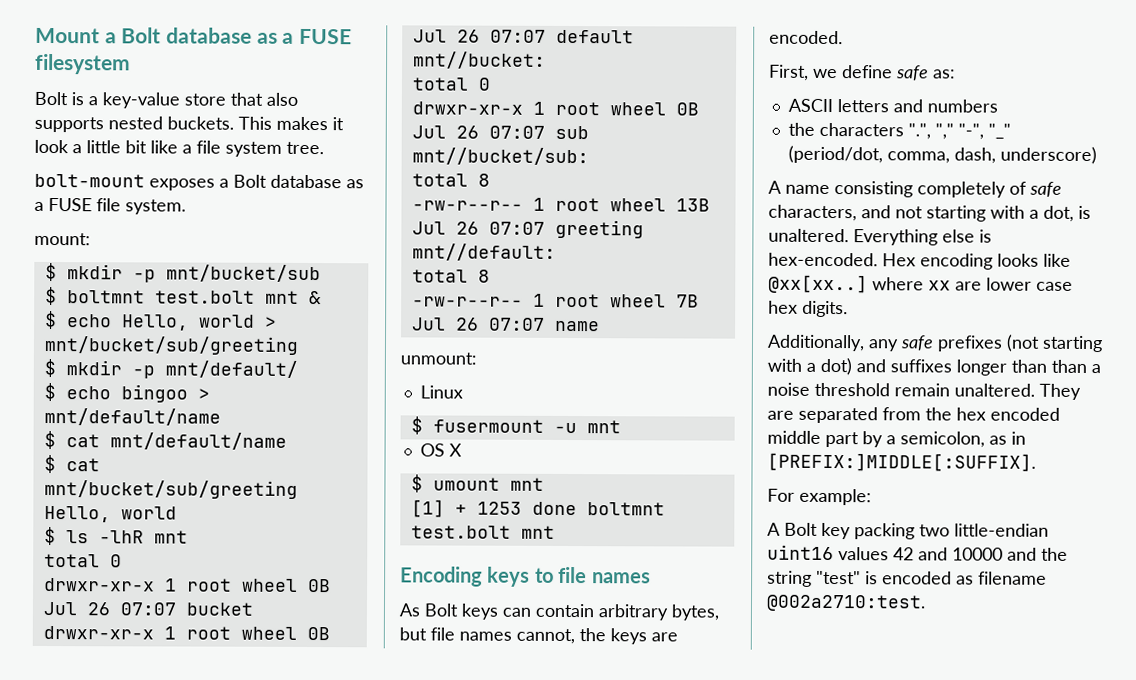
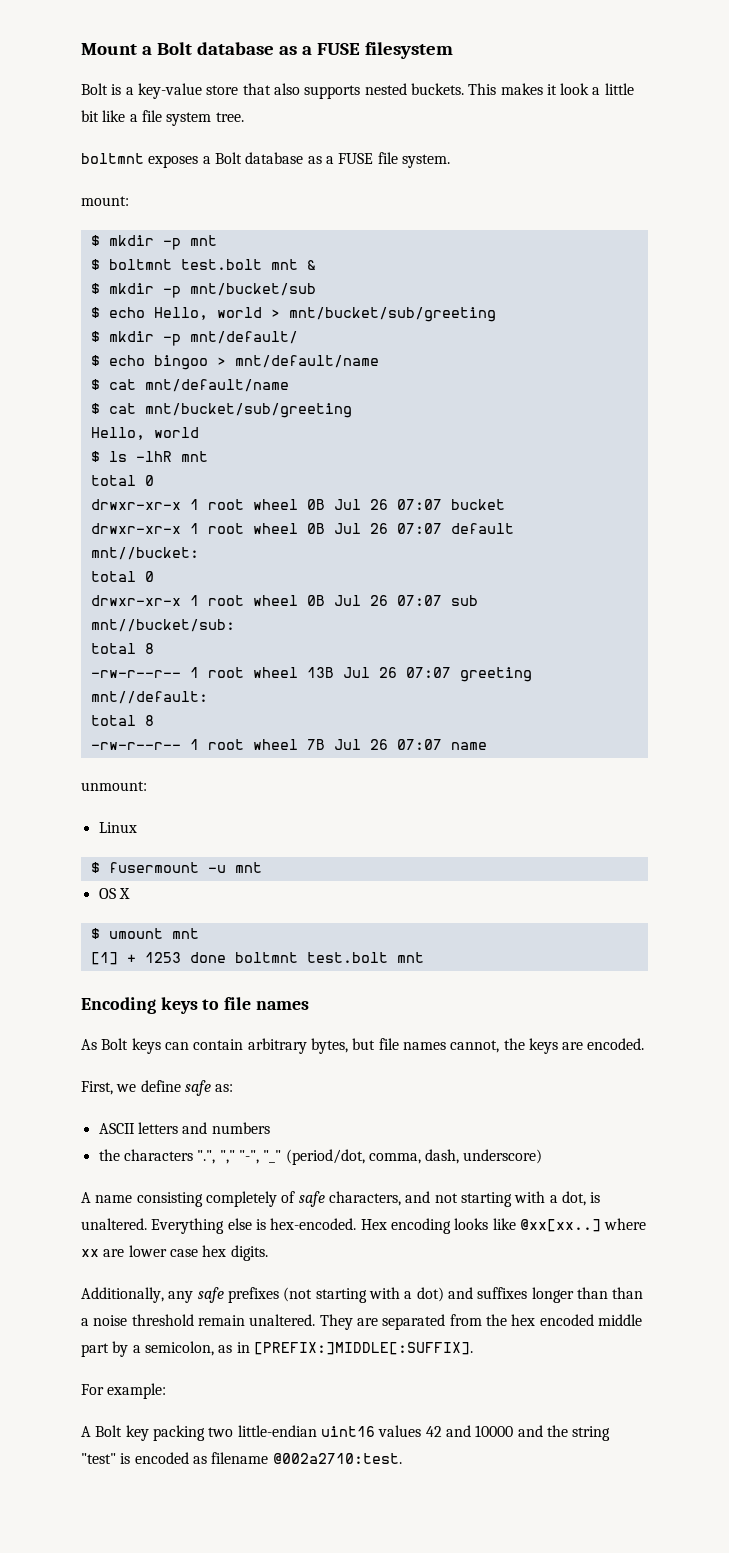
- bolt-mount exposes a Bolt database as a FUSE file system.
+ boltmnt exposes a Bolt database as a FUSE file system.
- $ mkdir -p mnt/bucket/sub
+ $ mkdir -p mnt
+ $ mkdir -p mnt/bucket/sub

